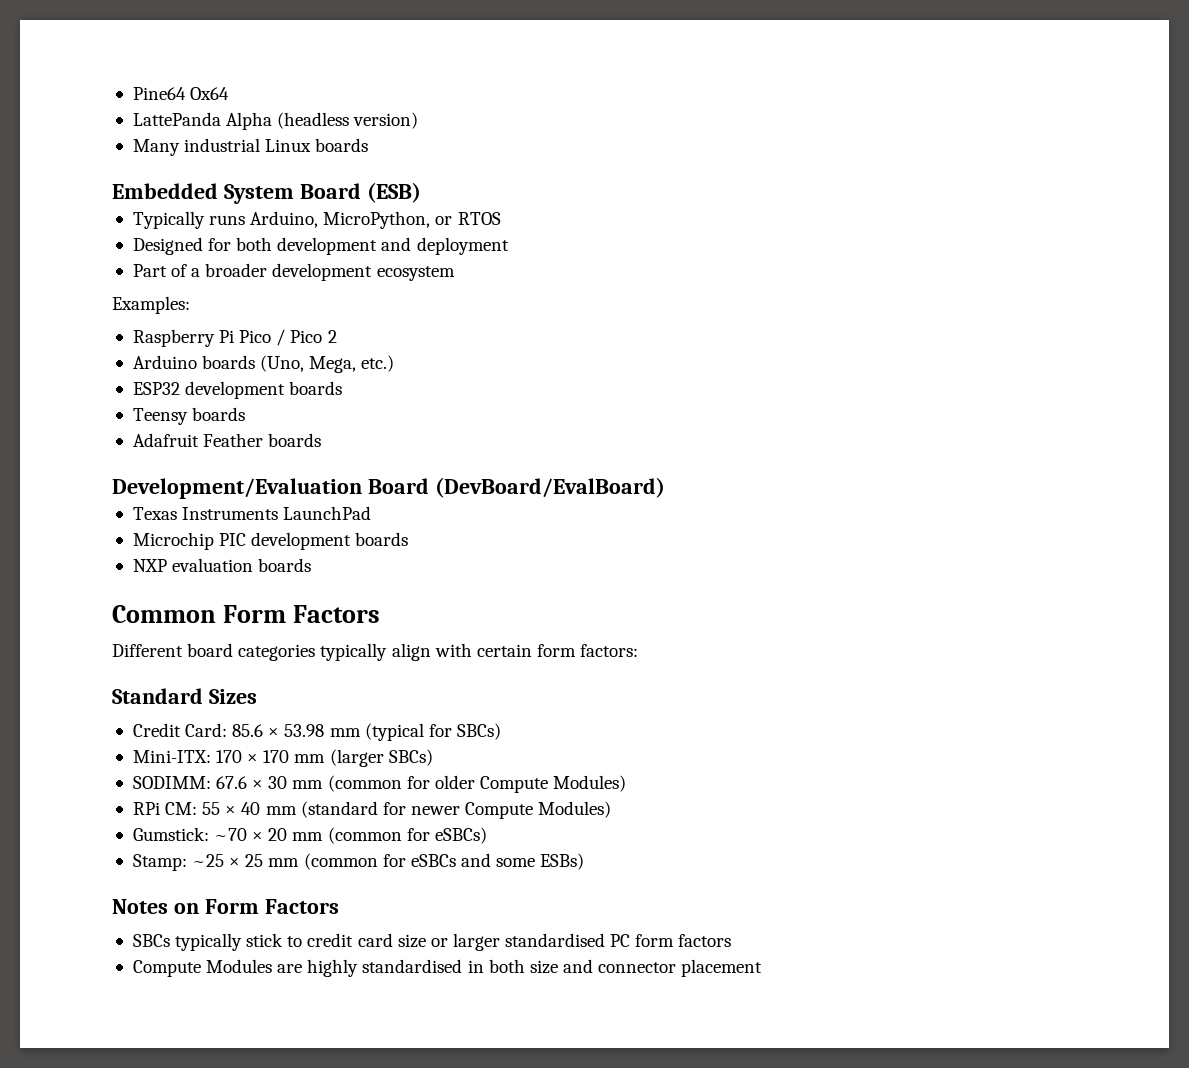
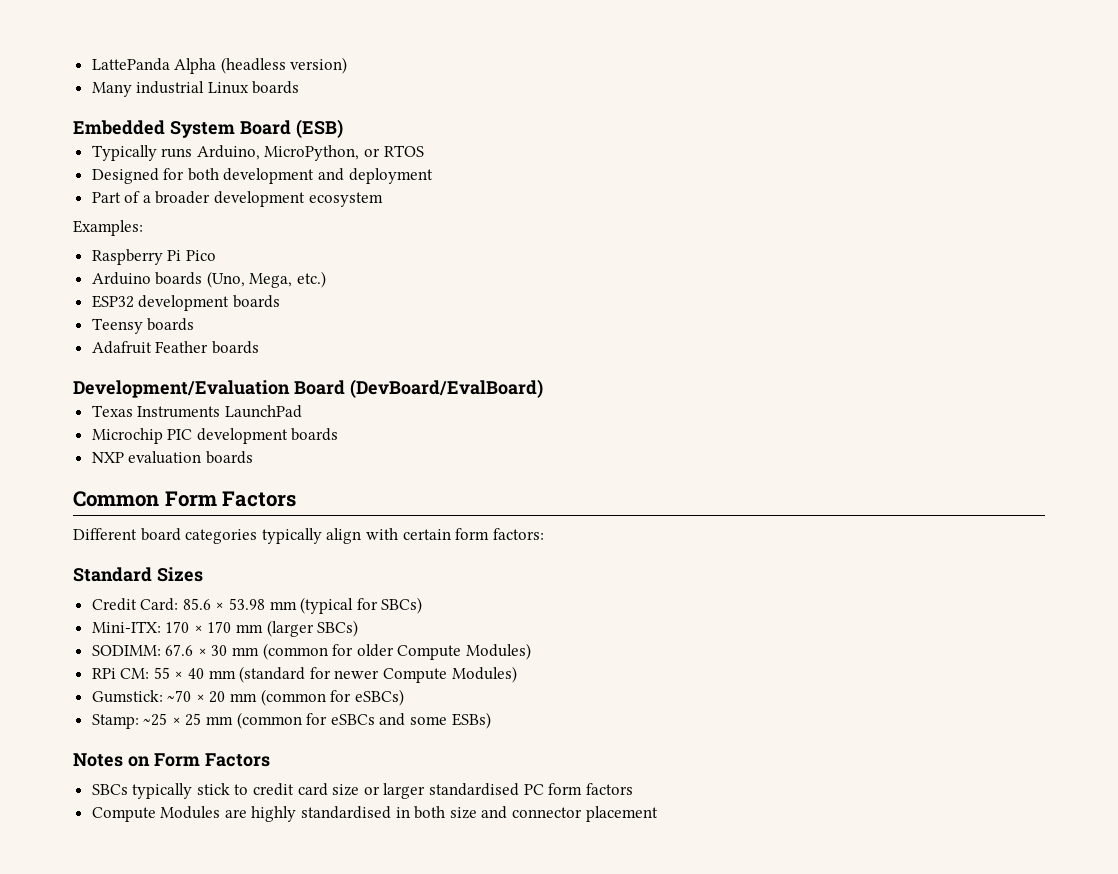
- Pine64 Ox64
- Raspberry Pi Pico / Pico 2
+ Raspberry Pi Pico

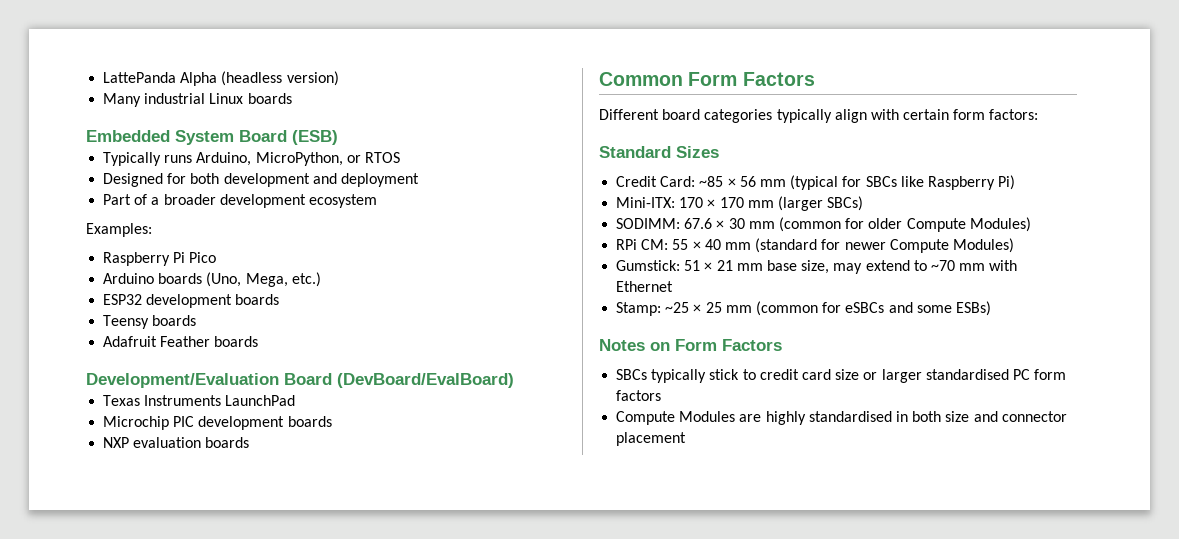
- Credit Card: 85.6 × 53.98 mm (typical for SBCs)
+ Credit Card: ~85 × 56 mm (typical for SBCs like Raspberry Pi)
- Gumstick: ~70 × 20 mm (common for eSBCs)
+ Gumstick: 51 × 21 mm base size, may extend to ~70 mm with Ethernet

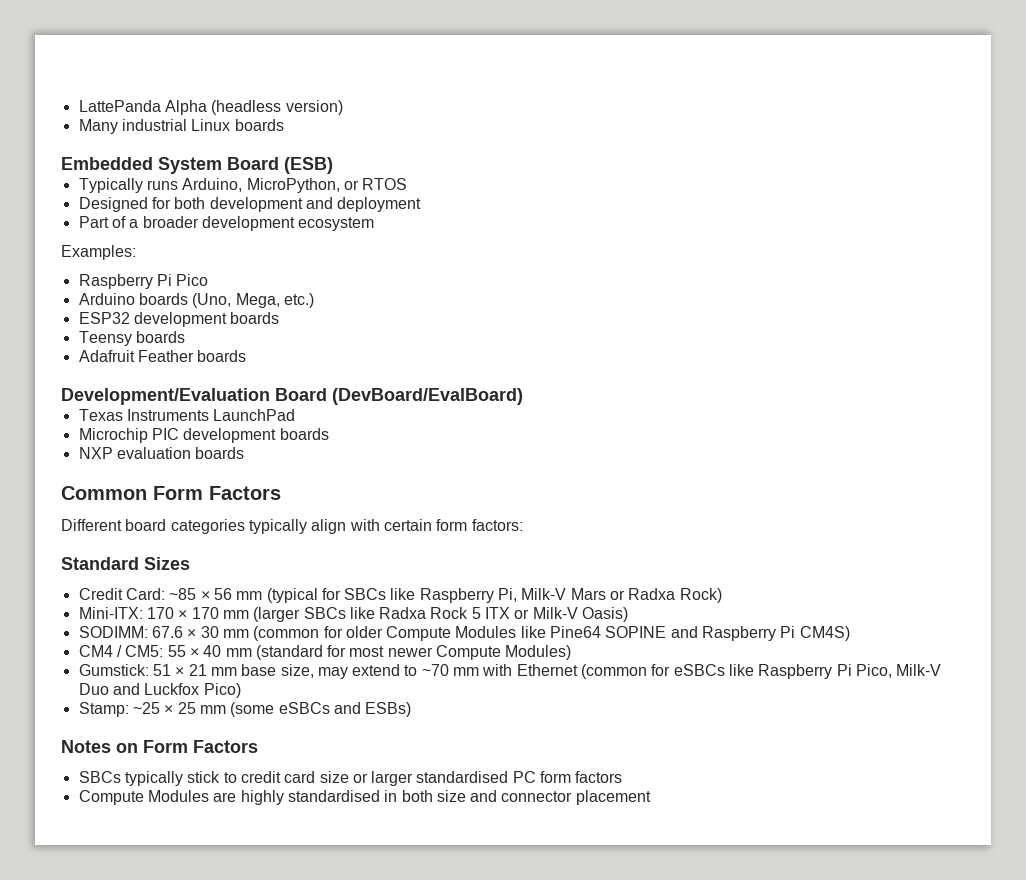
- Credit Card: ~85 × 56 mm (typical for SBCs like Raspberry Pi)
+ Credit Card: ~85 × 56 mm (typical for SBCs like Raspberry Pi, Milk-V Mars or Radxa Rock)
- Mini-ITX: 170 × 170 mm (larger SBCs)
+ Mini-ITX: 170 × 170 mm (larger SBCs like Radxa Rock 5 ITX or Milk-V Oasis)
- SODIMM: 67.6 × 30 mm (common for older Compute Modules)
- RPi CM: 55 × 40 mm (standard for newer Compute Modules)
+ SODIMM: 67.6 × 30 mm (common for older Compute Modules like Pine64 SOPINE and Raspberry Pi CM4S)
+ CM4 / CM5: 55 × 40 mm (standard for most newer Compute Modules)
- Gumstick: 51 × 21 mm base size, may extend to ~70 mm with Ethernet
+ Gumstick: 51 × 21 mm base size, may extend to ~70 mm with Ethernet (common for eSBCs like Raspberry Pi Pico, Milk-V Duo and Luckfox Pico)
- Stamp: ~25 × 25 mm (common for eSBCs and some ESBs)
+ Stamp: ~25 × 25 mm (some eSBCs and ESBs)

